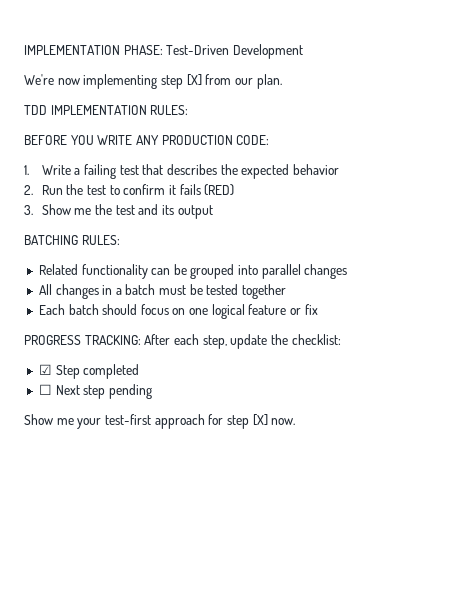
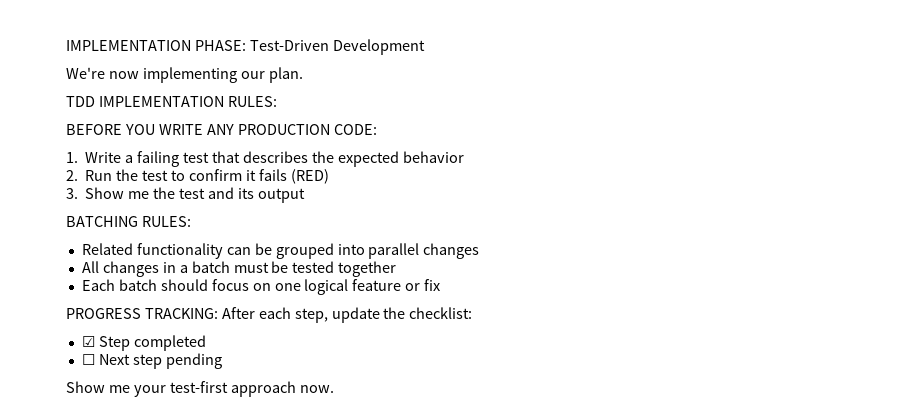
- We're now implementing step [X] from our plan.
+ We're now implementing our plan.
- Show me your test-first approach for step [X] now.
+ Show me your test-first approach now.

